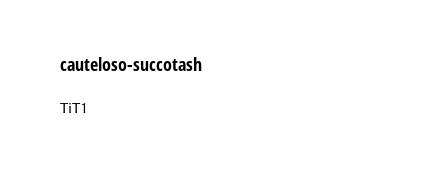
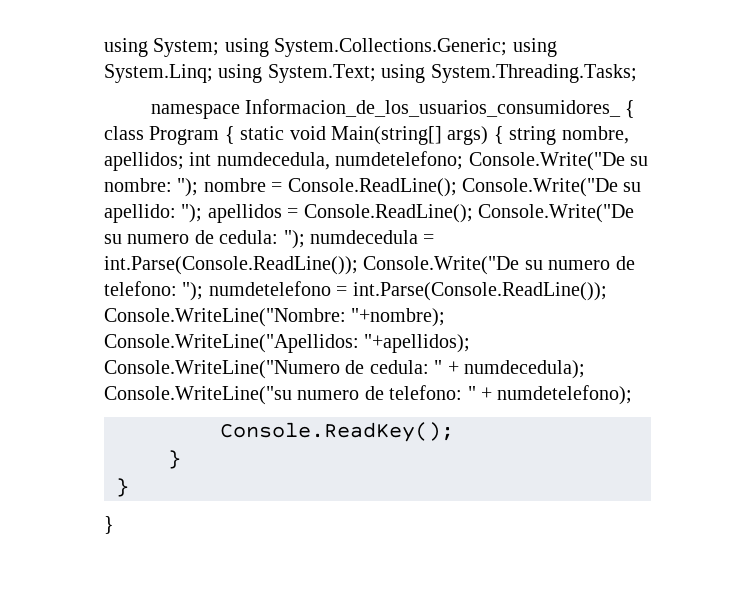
- cauteloso-succotash
- TiT1
+ using System; using System.Collections.Generic; using System.Linq; using System.Text; using System.Threading.Tasks;
+ namespace Informacion_de_los_usuarios_consumidores_ { class Program { static void Main(string[] args) { string nombre, apellidos; int numdecedula, numdetelefono; Console.Write("De su nombre: "); nombre = Console.ReadLine(); Console.Write("De su apellido: "); apellidos = Console.ReadLine(); Console.Write("De su numero de cedula: "); numdecedula = int.Parse(Console.ReadLine()); Console.Write("De su numero de telefono: "); numdetelefono = int.Parse(Console.ReadLine()); Console.WriteLine("Nombre: "+nombre); Console.WriteLine("Apellidos: "+apellidos); Console.WriteLine("Numero de cedula: " + numdecedula); Console.WriteLine("su numero de telefono: " + numdetelefono);
+ Console.ReadKey();
+ }
+ }
+ }

